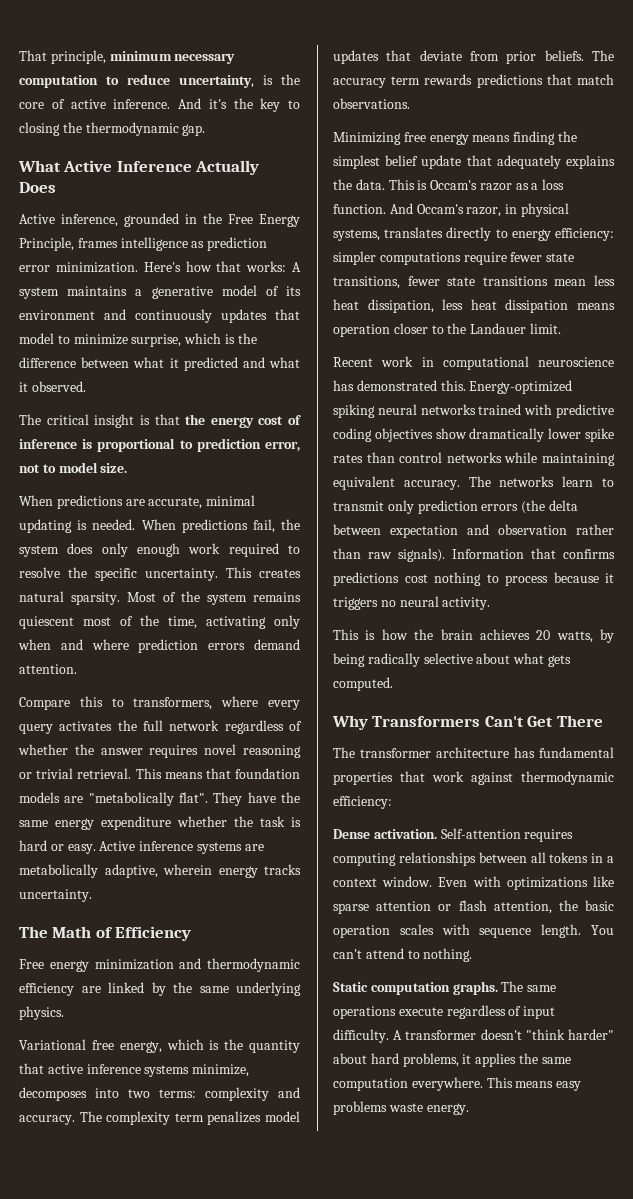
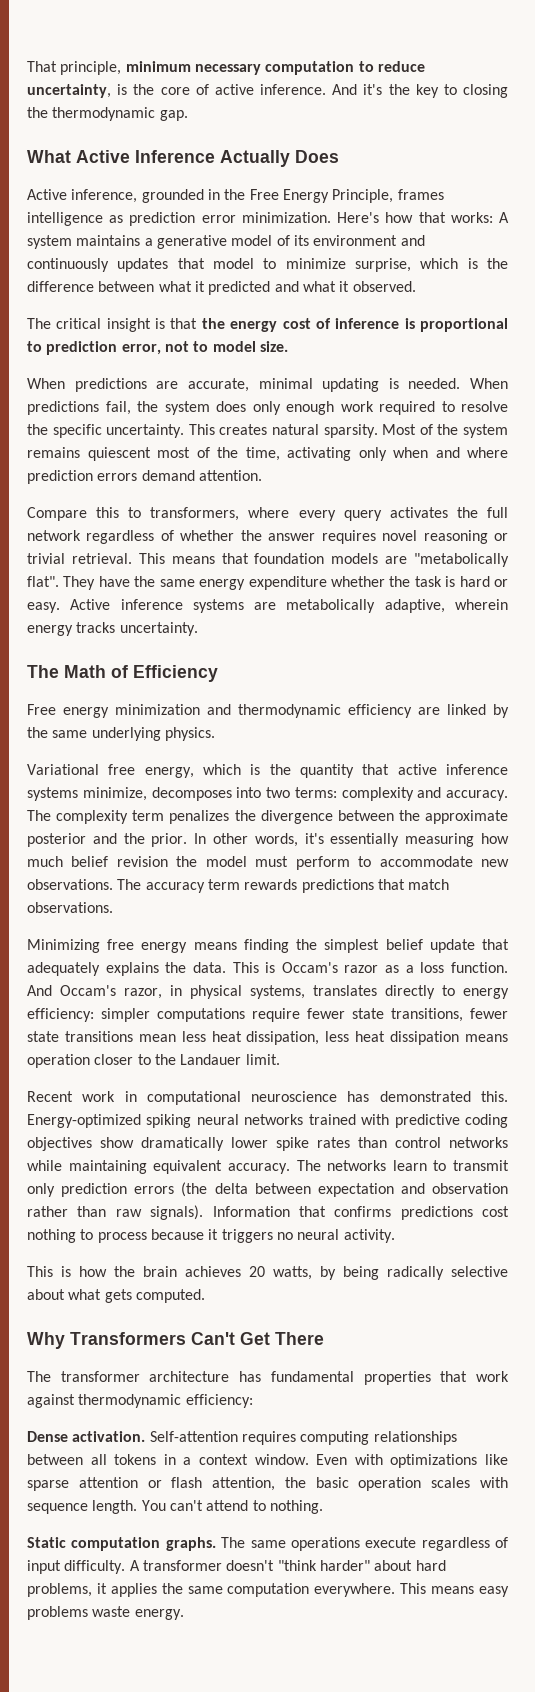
- The complexity term penalizes model updates that deviate from prior beliefs.
+ The complexity term penalizes the divergence between the approximate posterior and the prior. In other words, it's essentially measuring how much belief revision the model must perform to accommodate new observations.

